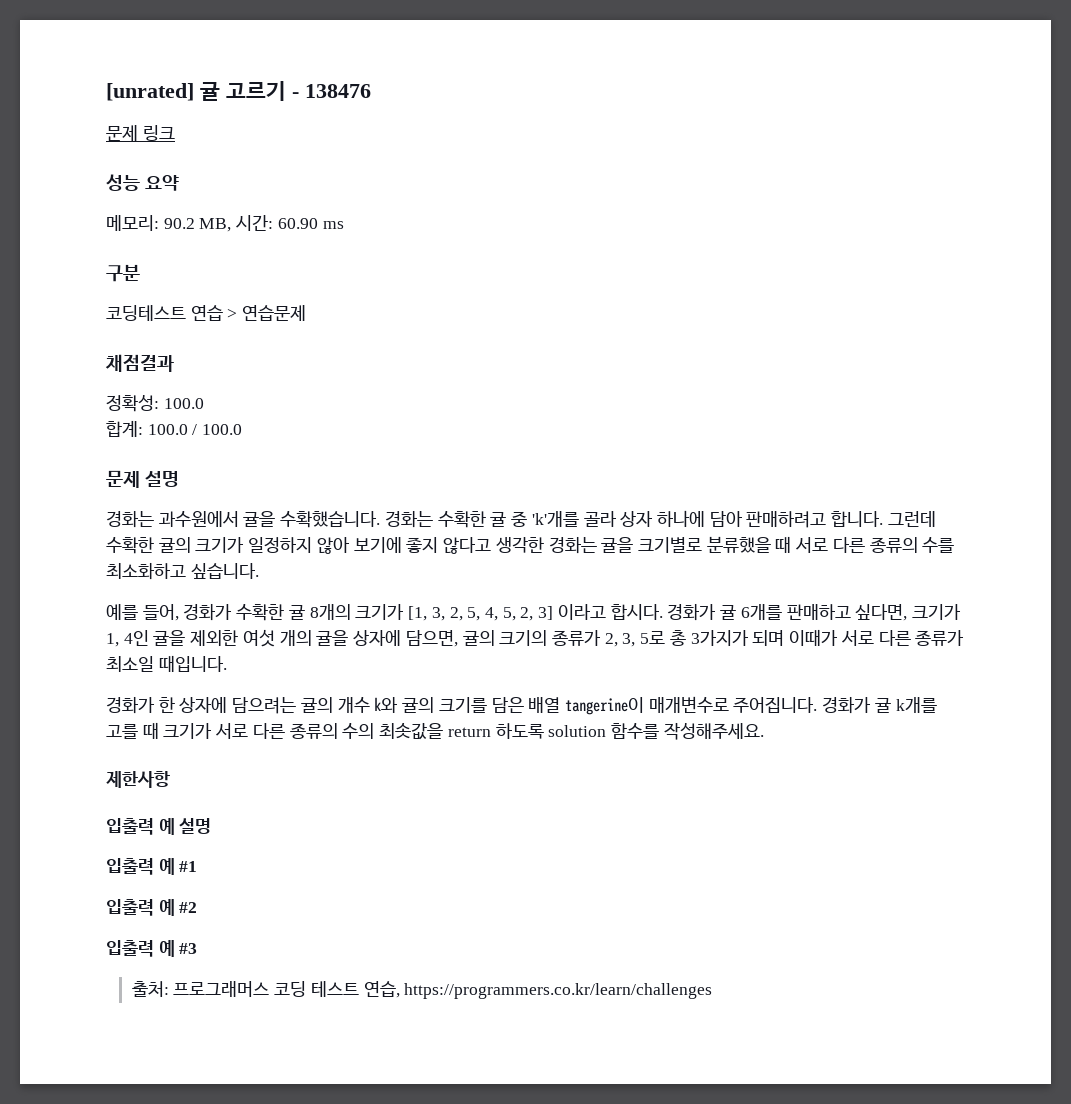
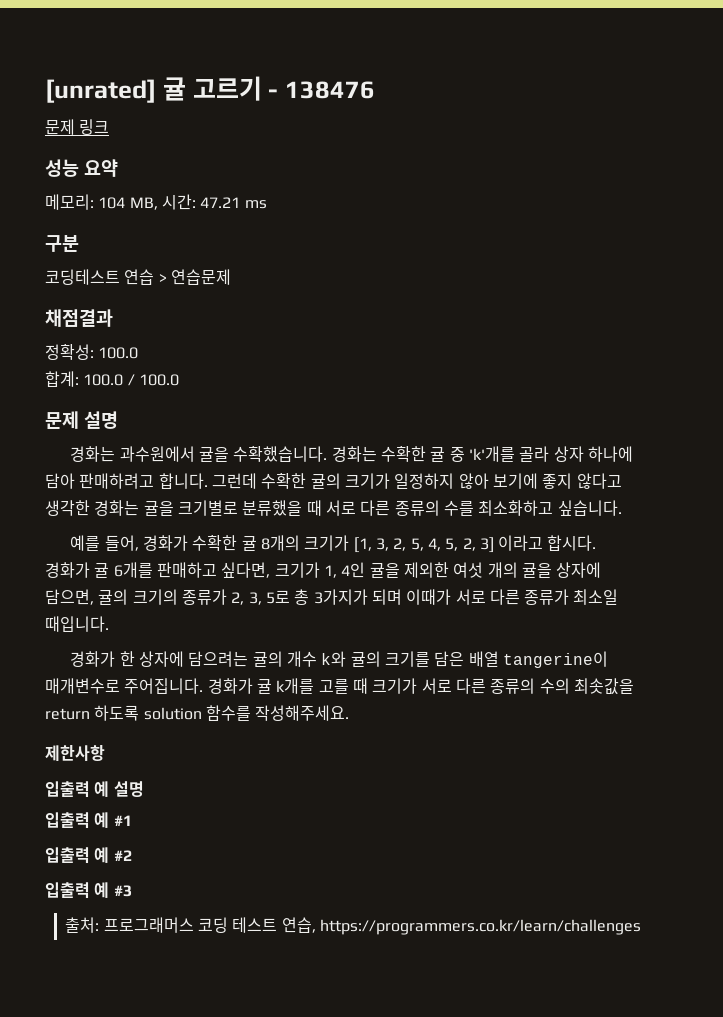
- 메모리: 90.2 MB, 시간: 60.90 ms
+ 메모리: 104 MB, 시간: 47.21 ms

